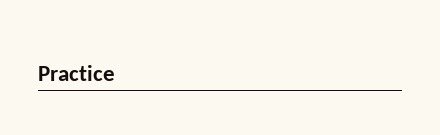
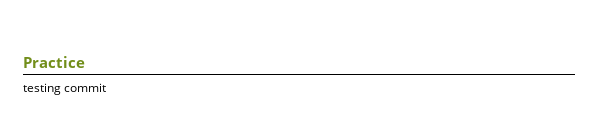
+ testing commit

